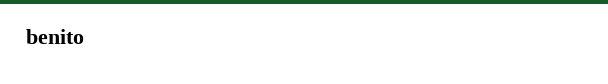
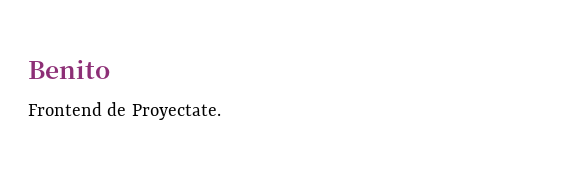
- benito
+ Benito
+ Frontend de Proyectate.

